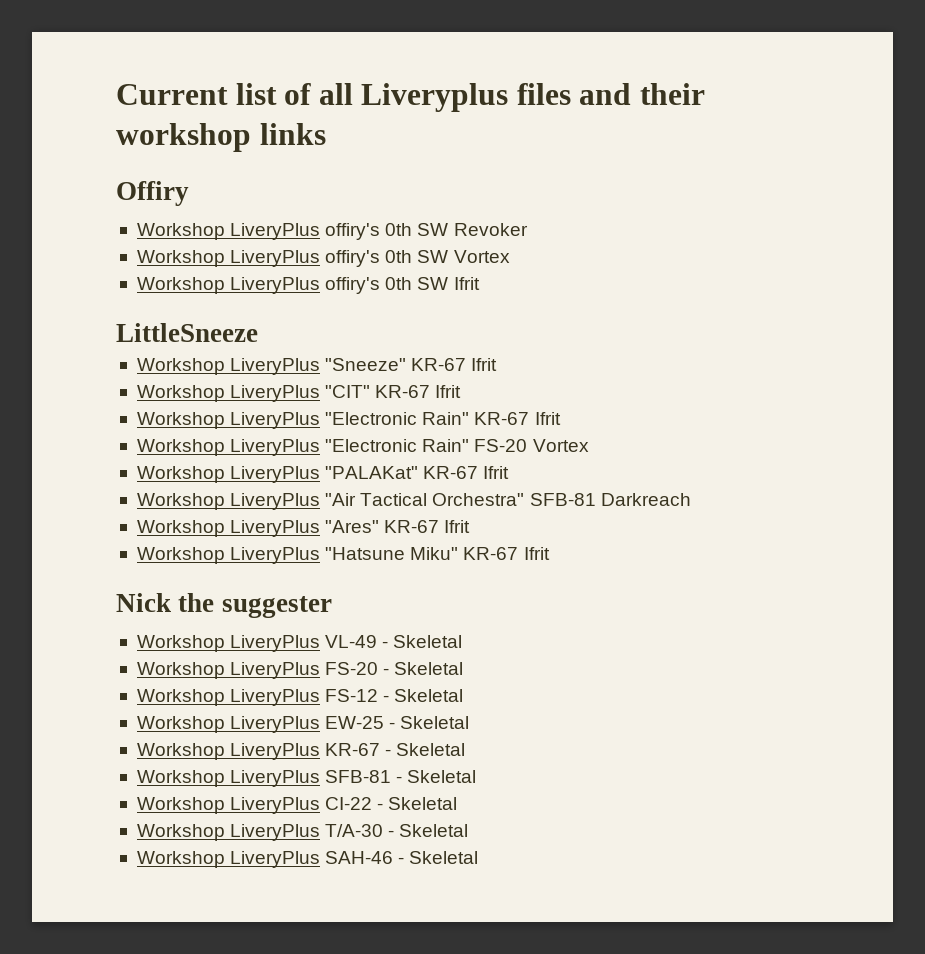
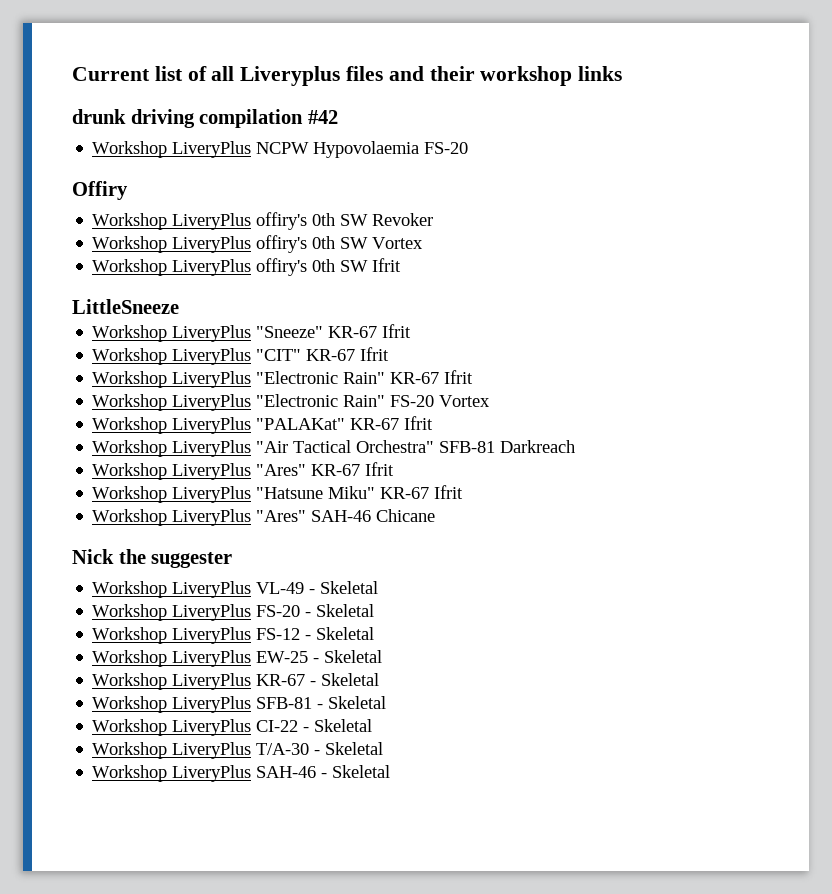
+ drunk driving compilation #42
+ Workshop LiveryPlus NCPW Hypovolaemia FS-20
+ Workshop LiveryPlus "Ares" SAH-46 Chicane

